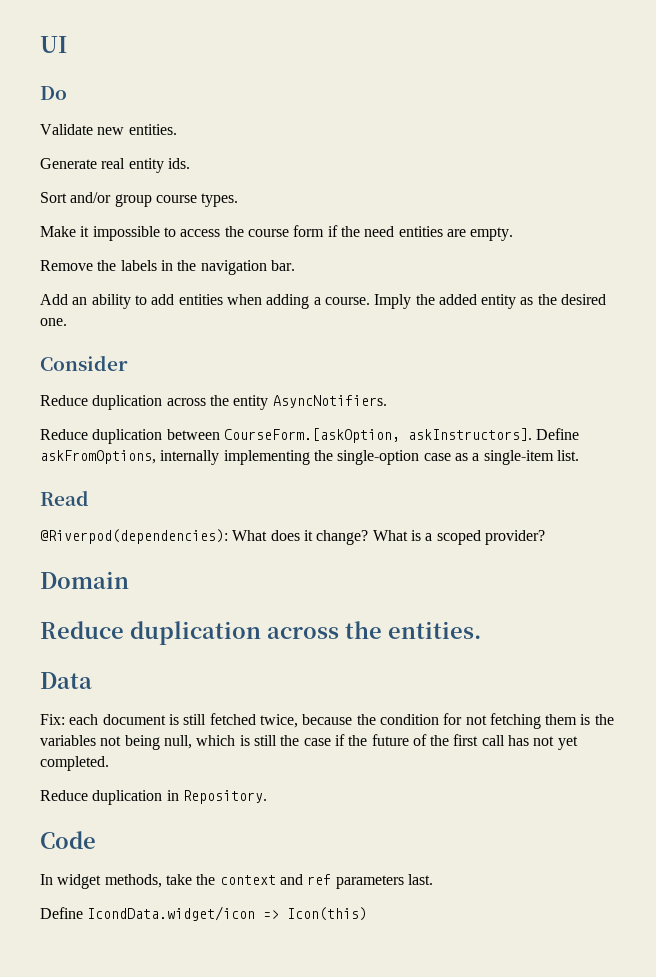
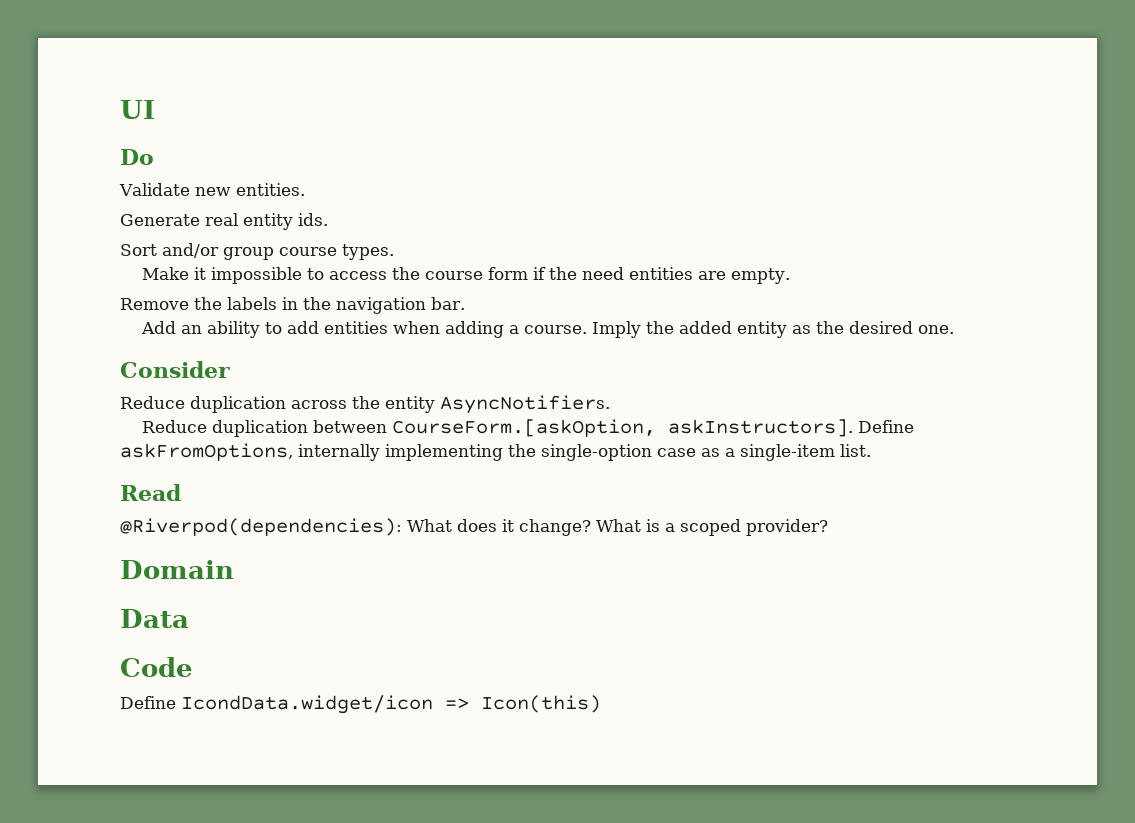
- Reduce duplication across the entities.
  Data
- Fix: each document is still fetched twice, because the condition for not fetching them is the variables not being null, which is still the case if the future of the first call has not yet completed.
- Reduce duplication in Repository.
  Code
- In widget methods, take the context and ref parameters last.

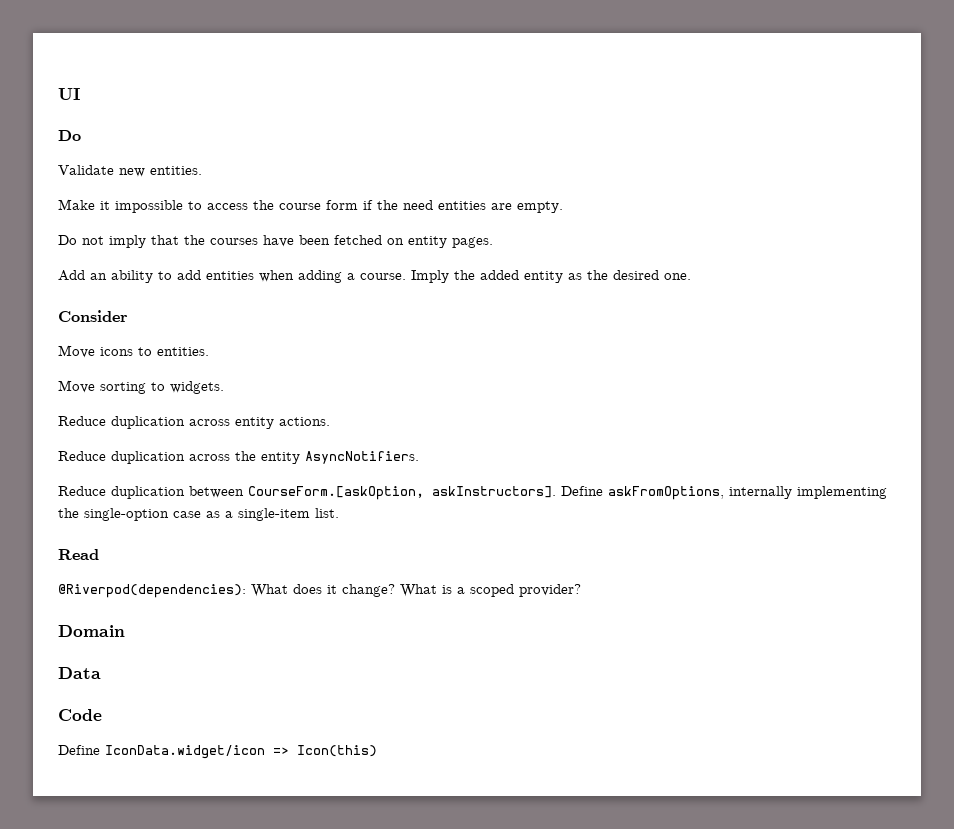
- Generate real entity ids.
- Sort and/or group course types.
- Remove the labels in the navigation bar.
+ Do not imply that the courses have been fetched on entity pages.
+ Move icons to entities.
+ Move sorting to widgets.
+ Reduce duplication across entity actions.
- Define IcondData.widget/icon => Icon(this)
+ Define IconData.widget/icon => Icon(this)

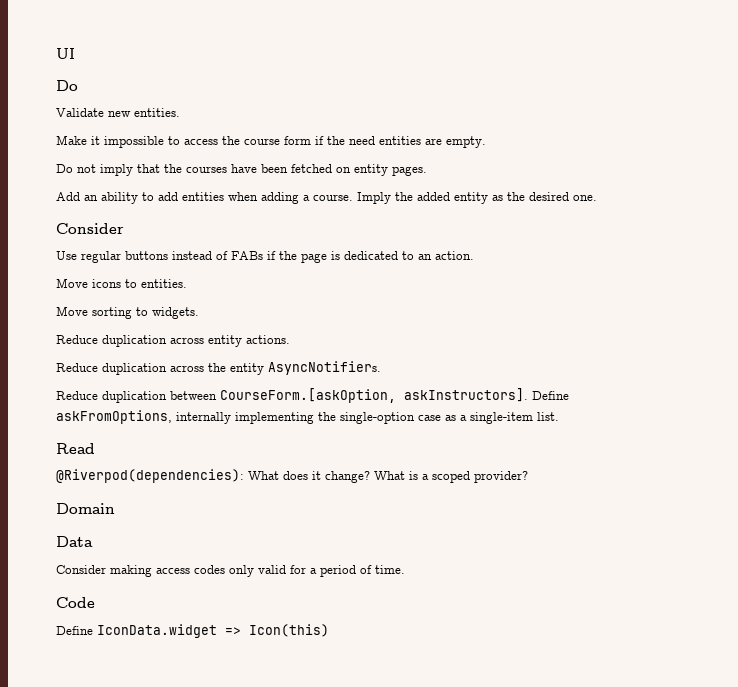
+ Use regular buttons instead of FABs if the page is dedicated to an action.
+ Consider making access codes only valid for a period of time.
- Define IconData.widget/icon => Icon(this)
+ Define IconData.widget => Icon(this)

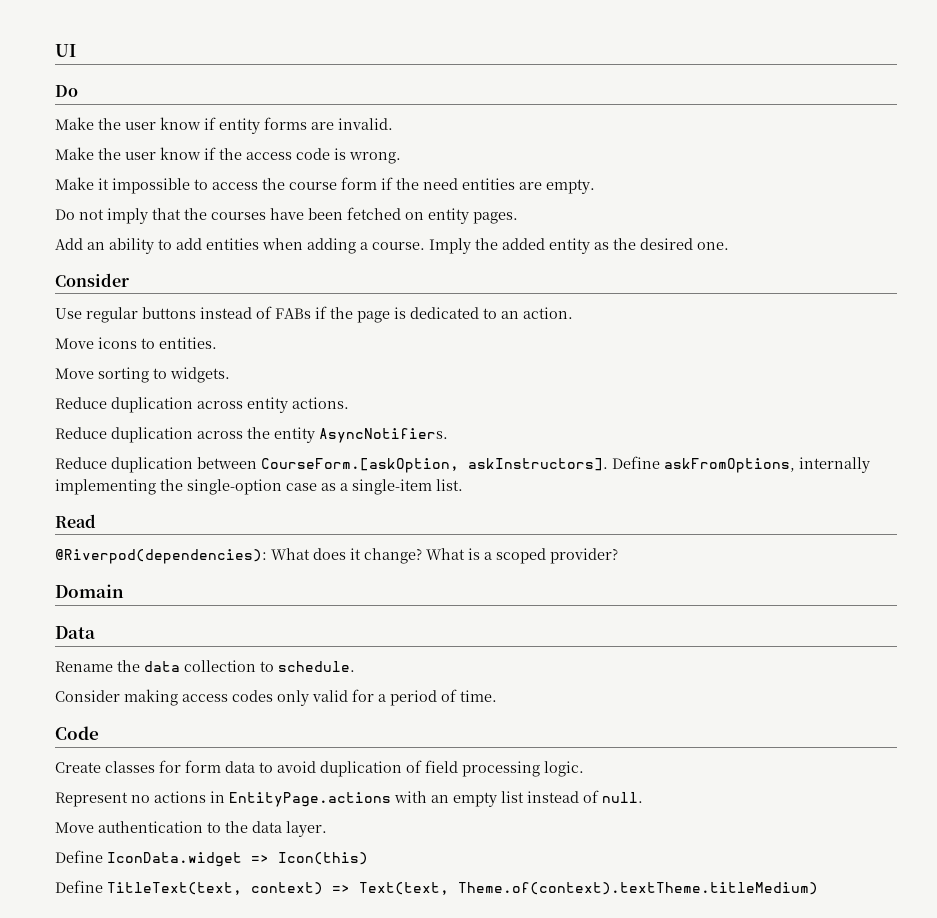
- Validate new entities.
+ Make the user know if entity forms are invalid.
+ Make the user know if the access code is wrong.
+ Rename the data collection to schedule.
+ Create classes for form data to avoid duplication of field processing logic.
+ Represent no actions in EntityPage.actions with an empty list instead of null.
+ Move authentication to the data layer.
  Define IconData.widget => Icon(this)
+ Define TitleText(text, context) => Text(text, Theme.of(context).textTheme.titleMedium)

